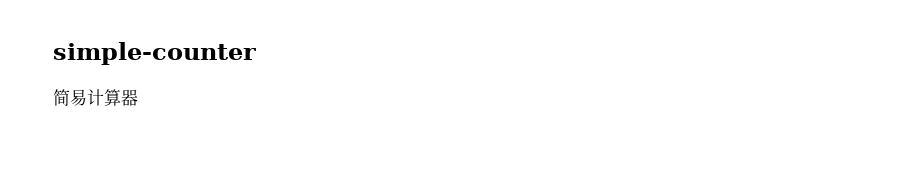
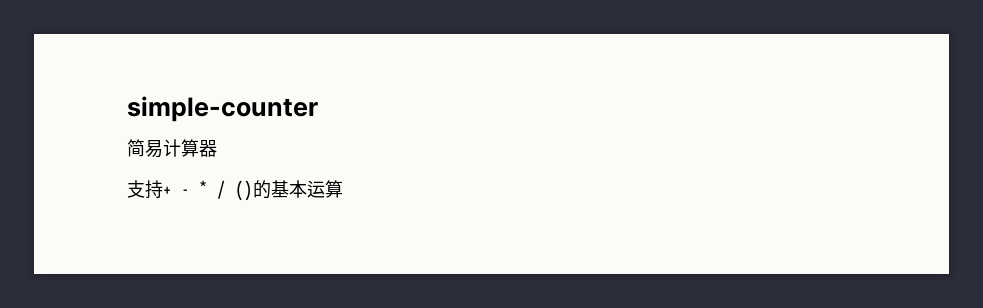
+ 支持+ - * / ()的基本运算

